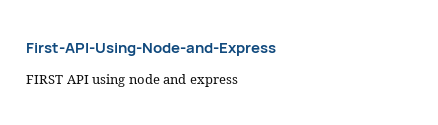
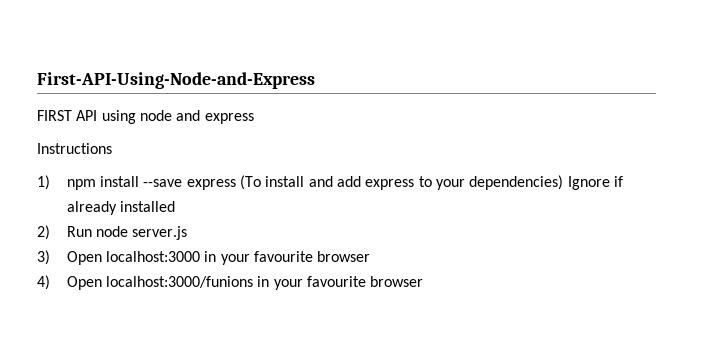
+ Instructions
+ 1) npm install --save express (To install and add express to your dependencies) Ignore if already installed
+ 2) Run node server.js
+ 3) Open localhost:3000 in your favourite browser
+ 4) Open localhost:3000/funions in your favourite browser

